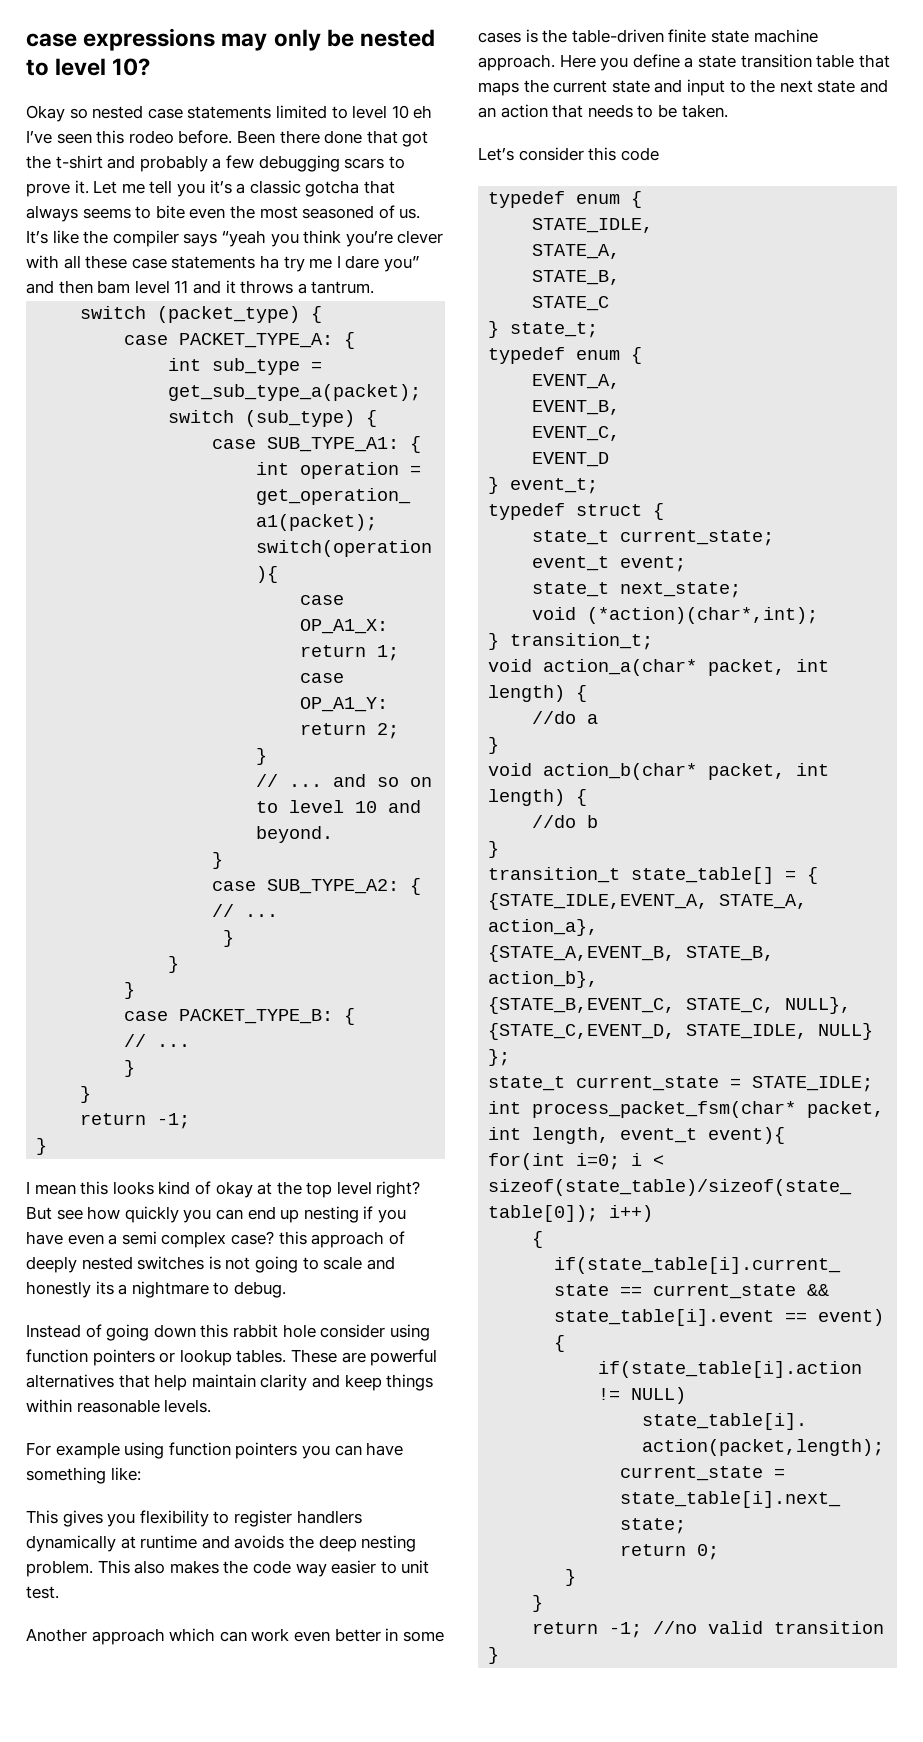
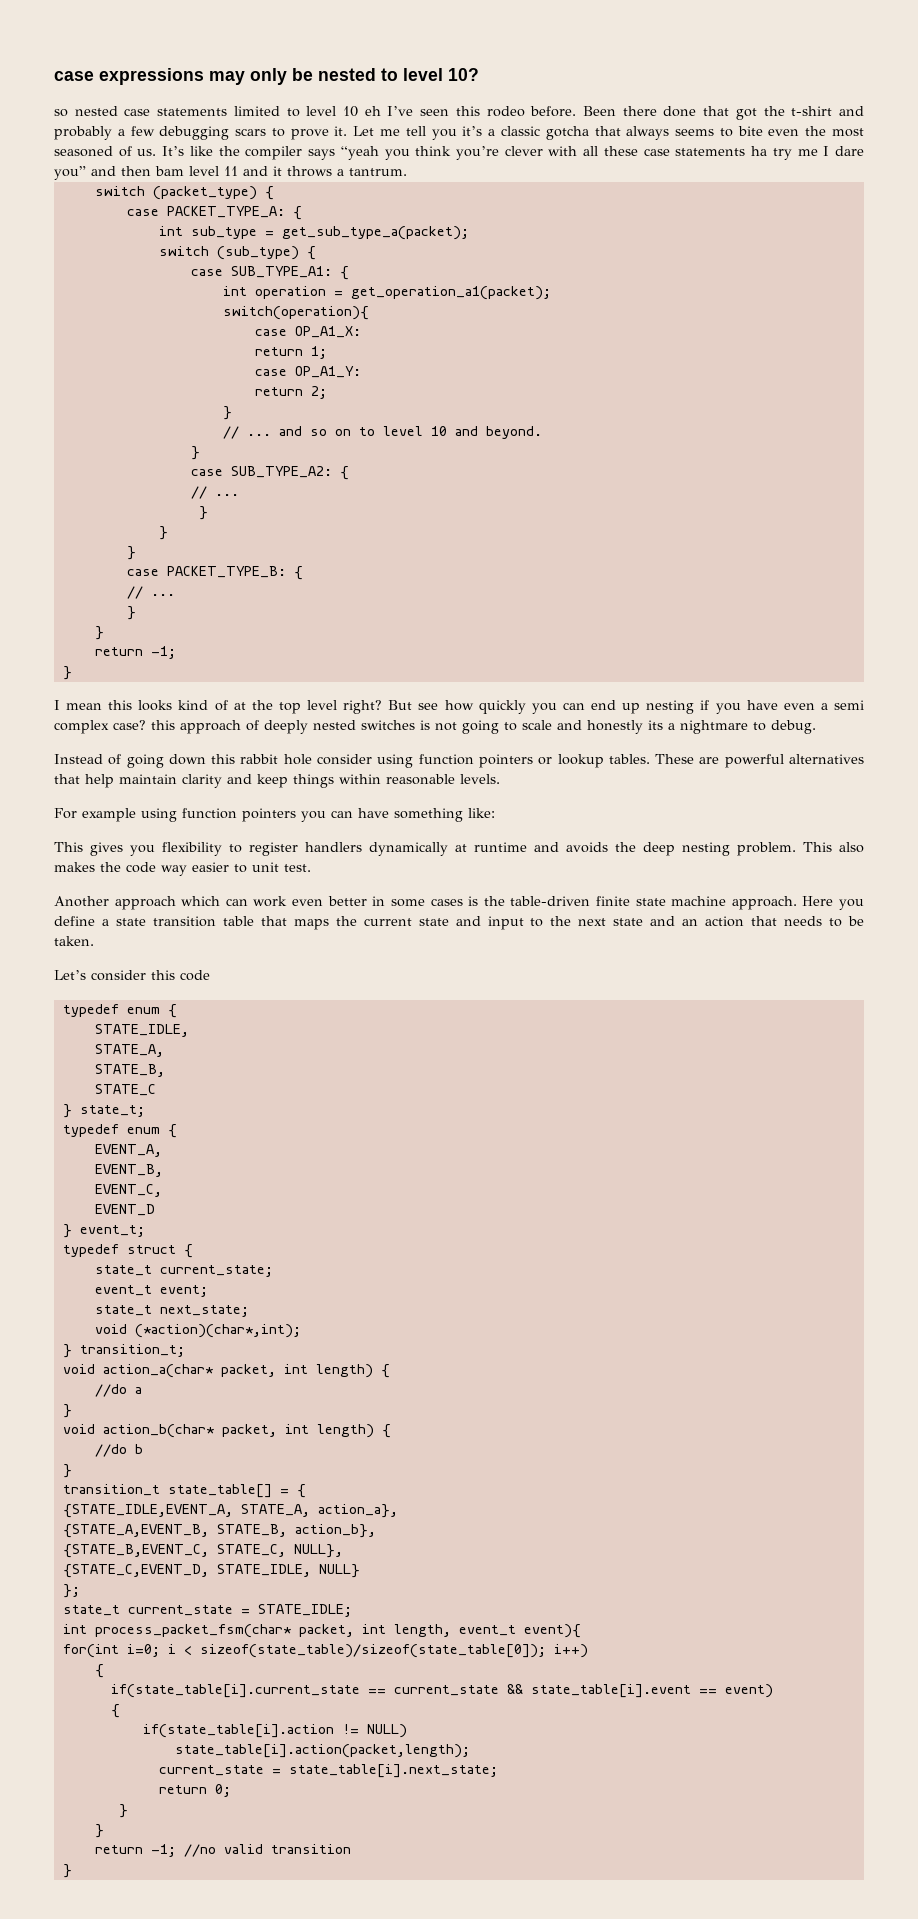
- Okay so nested case statements limited to level 10 eh I’ve seen this rodeo before.
+ so nested case statements limited to level 10 eh I’ve seen this rodeo before.
- I mean this looks kind of okay at the top level right?
+ I mean this looks kind of at the top level right?

